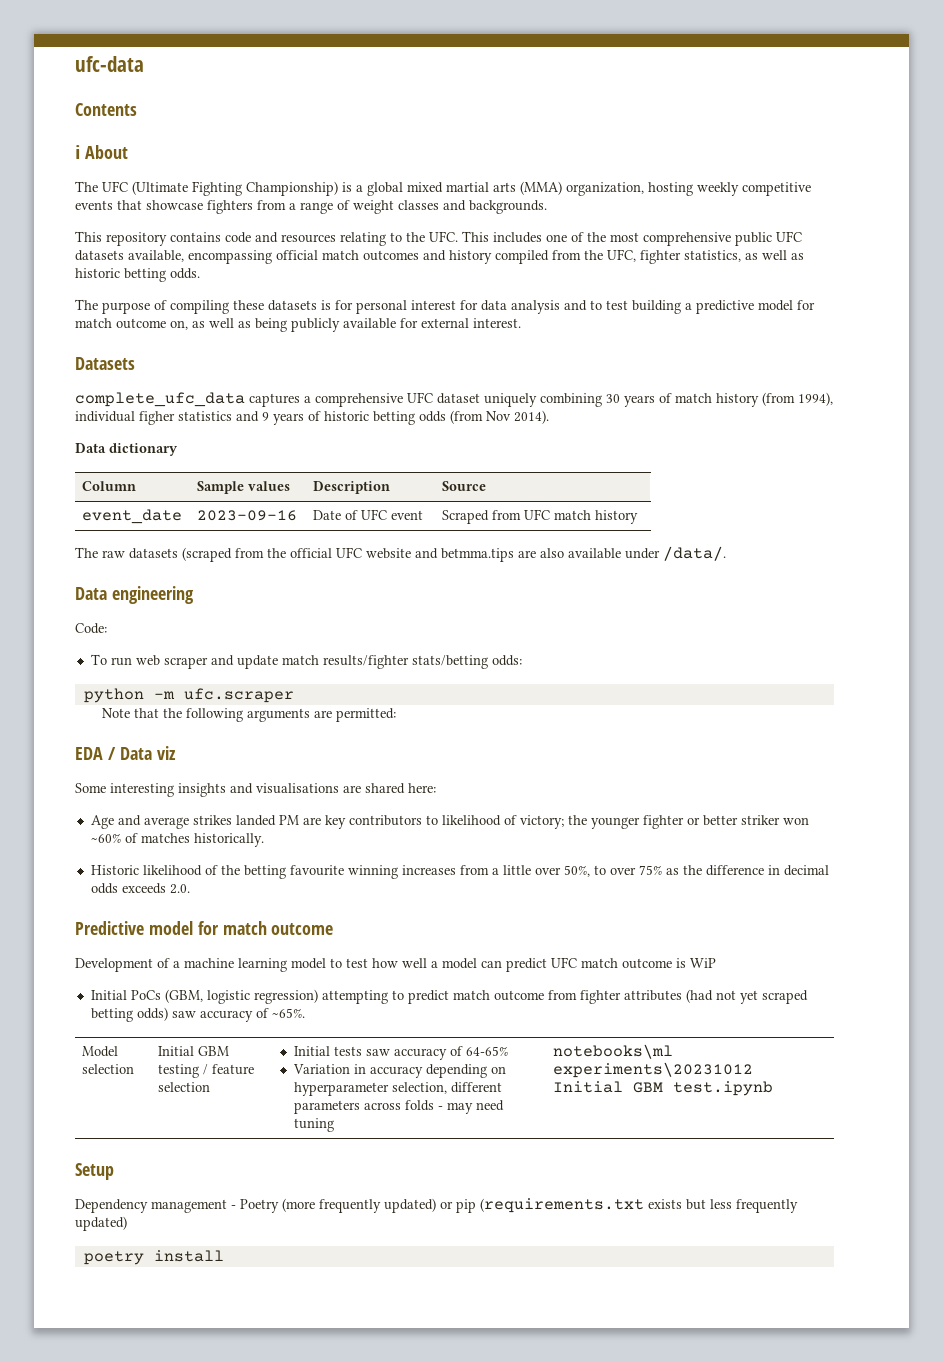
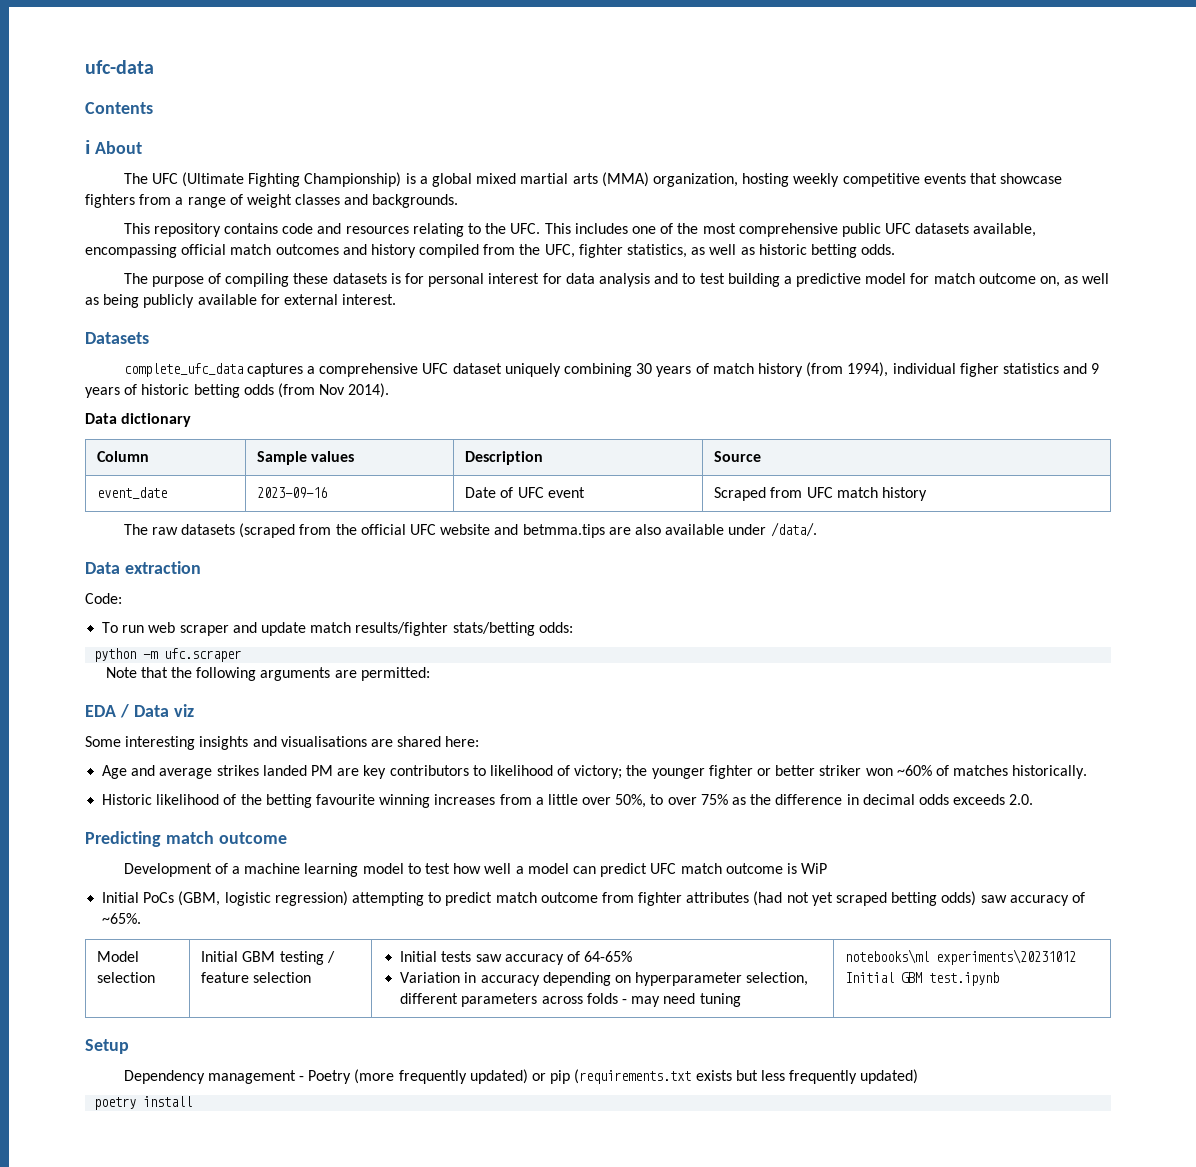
- Data engineering
+ Data extraction
- Predictive model for match outcome
+ Predicting match outcome

